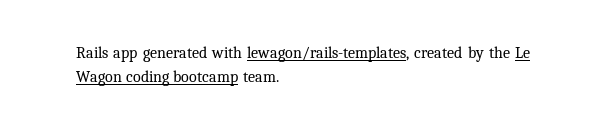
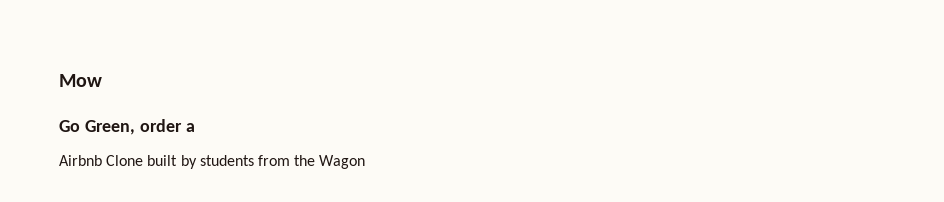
- Rails app generated with lewagon/rails-templates, created by the Le Wagon coding bootcamp team.
+ Mow
+ Go Green, order a
+ Airbnb Clone built by students from the Wagon

